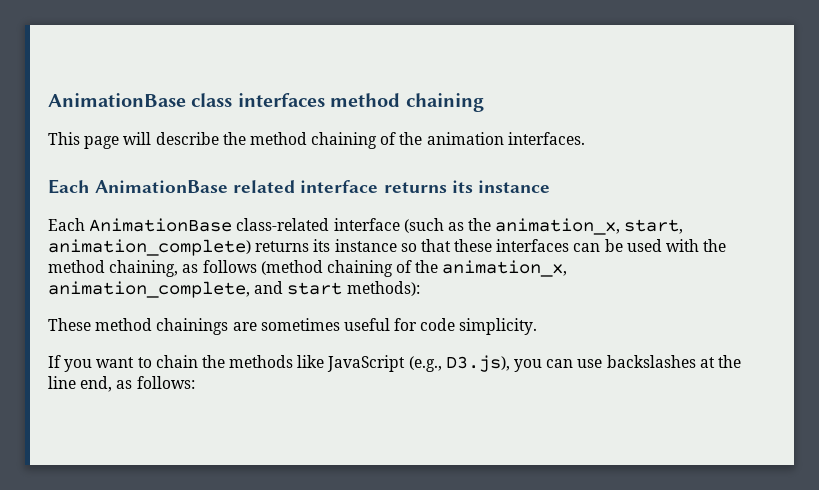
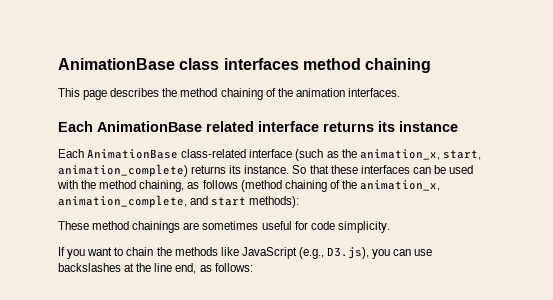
- This page will describe the method chaining of the animation interfaces.
+ This page describes the method chaining of the animation interfaces.
- Each AnimationBase class-related interface (such as the animation_x, start, animation_complete) returns its instance so that these interfaces can be used with the method chaining, as follows (method chaining of the animation_x, animation_complete, and start methods):
+ Each AnimationBase class-related interface (such as the animation_x, start, animation_complete) returns its instance. So that these interfaces can be used with the method chaining, as follows (method chaining of the animation_x, animation_complete, and start methods):

